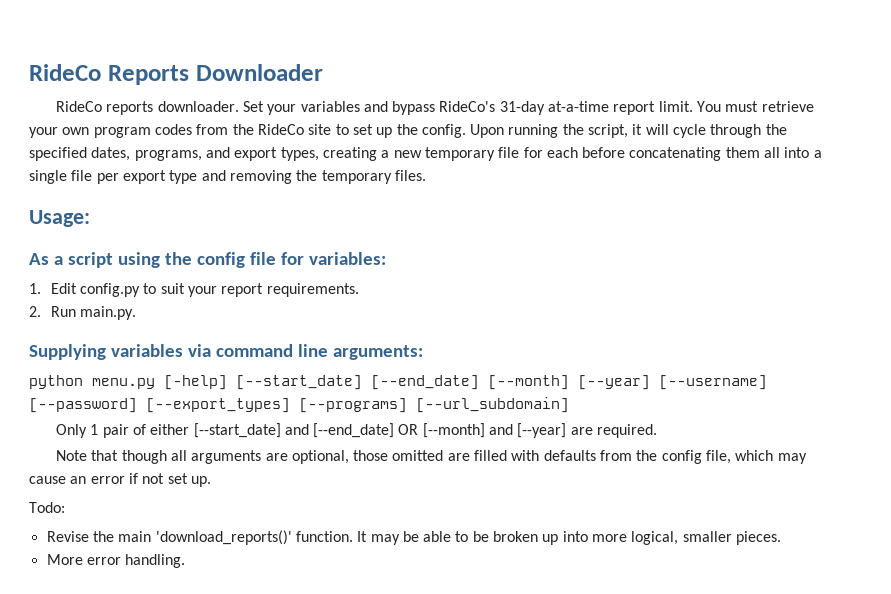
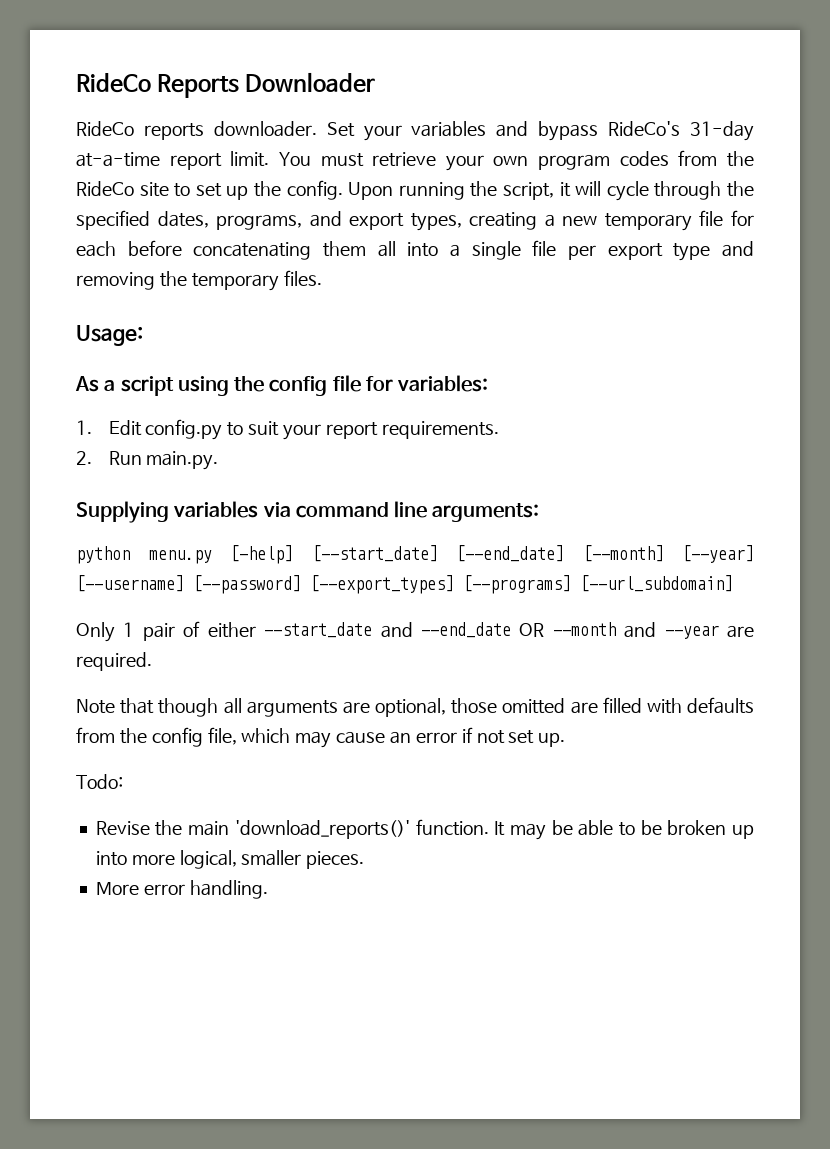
- Only 1 pair of either [--start_date] and [--end_date] OR [--month] and [--year] are required.
+ Only 1 pair of either --start_date and --end_date OR --month and --year are required.

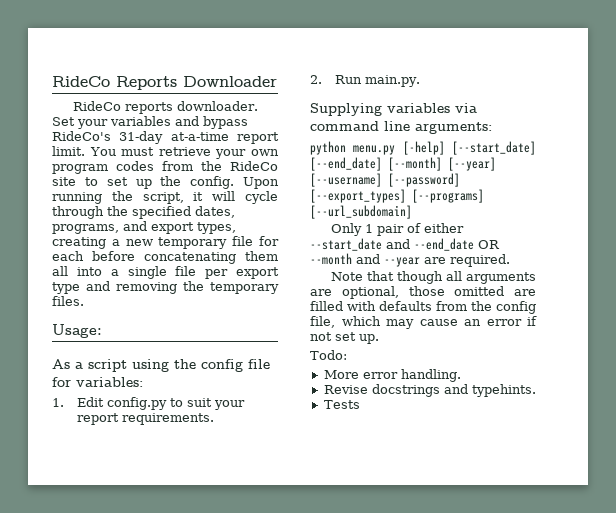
- Revise the main 'download_reports()' function. It may be able to be broken up into more logical, smaller pieces.
  More error handling.
+ Revise docstrings and typehints.
+ Tests

